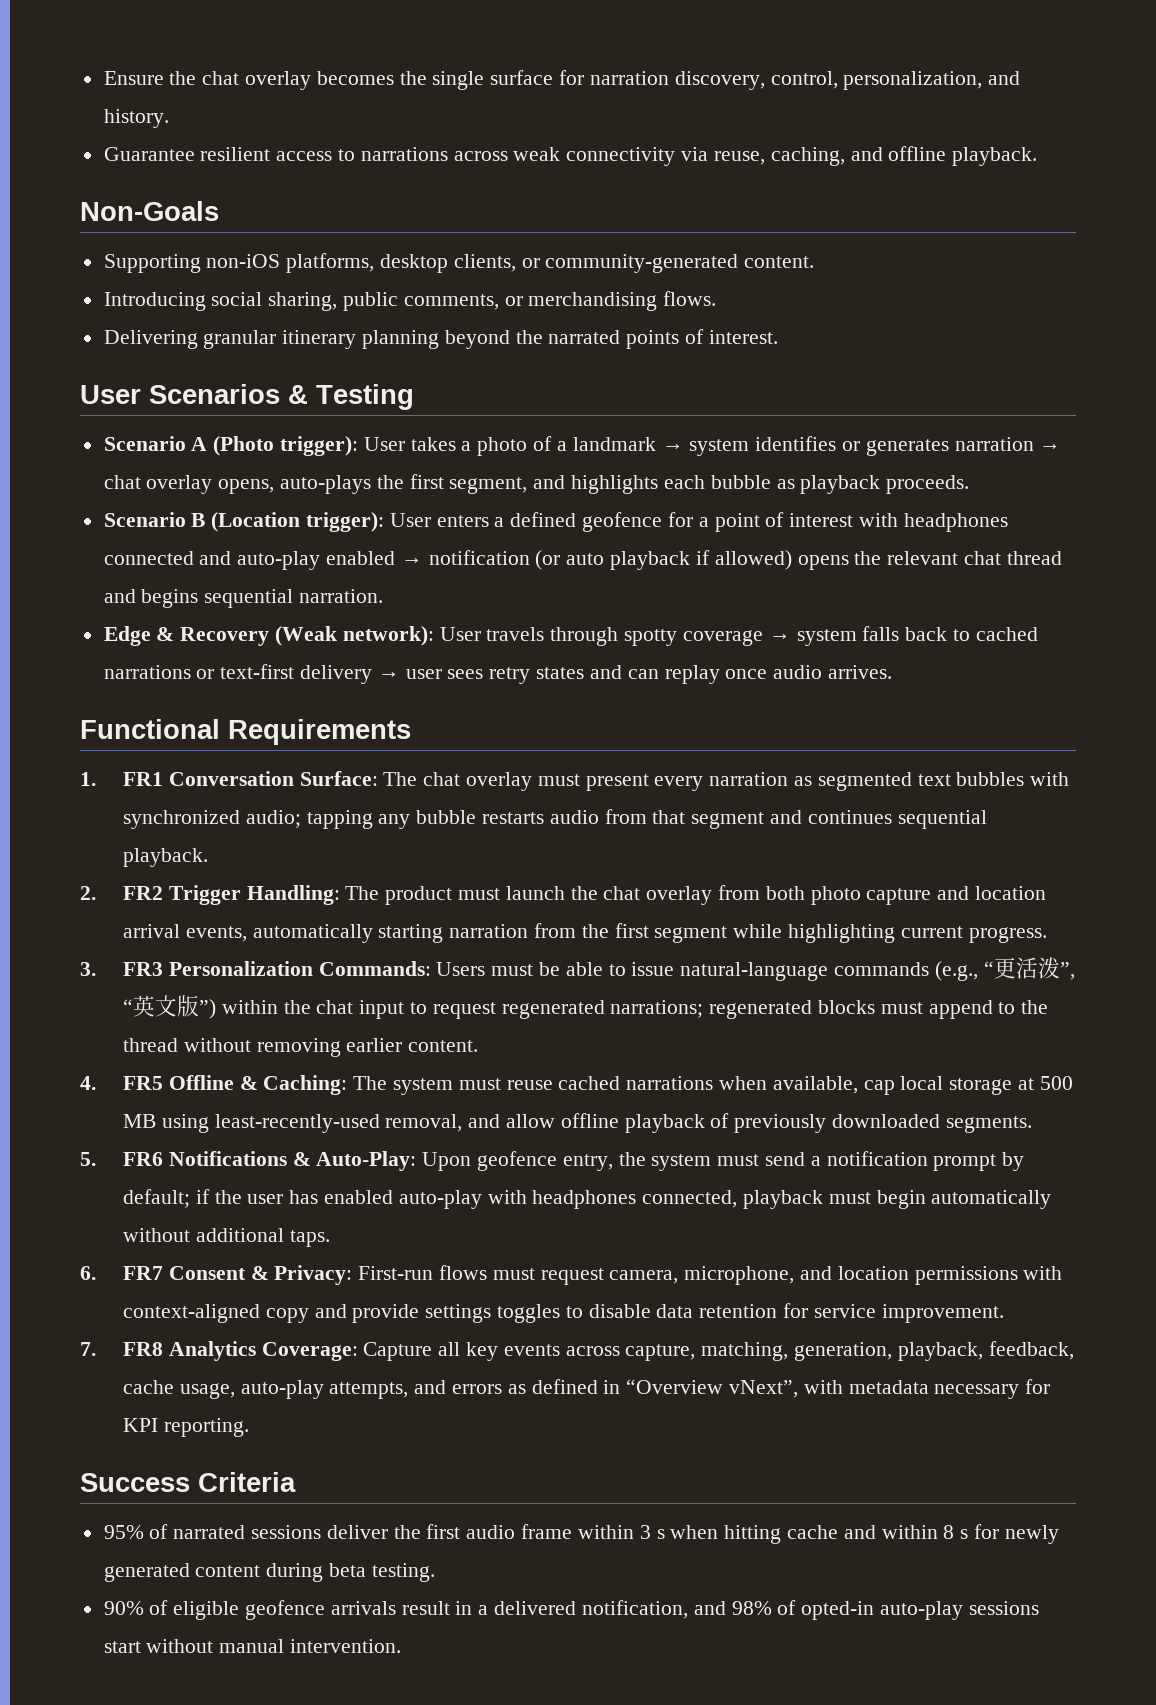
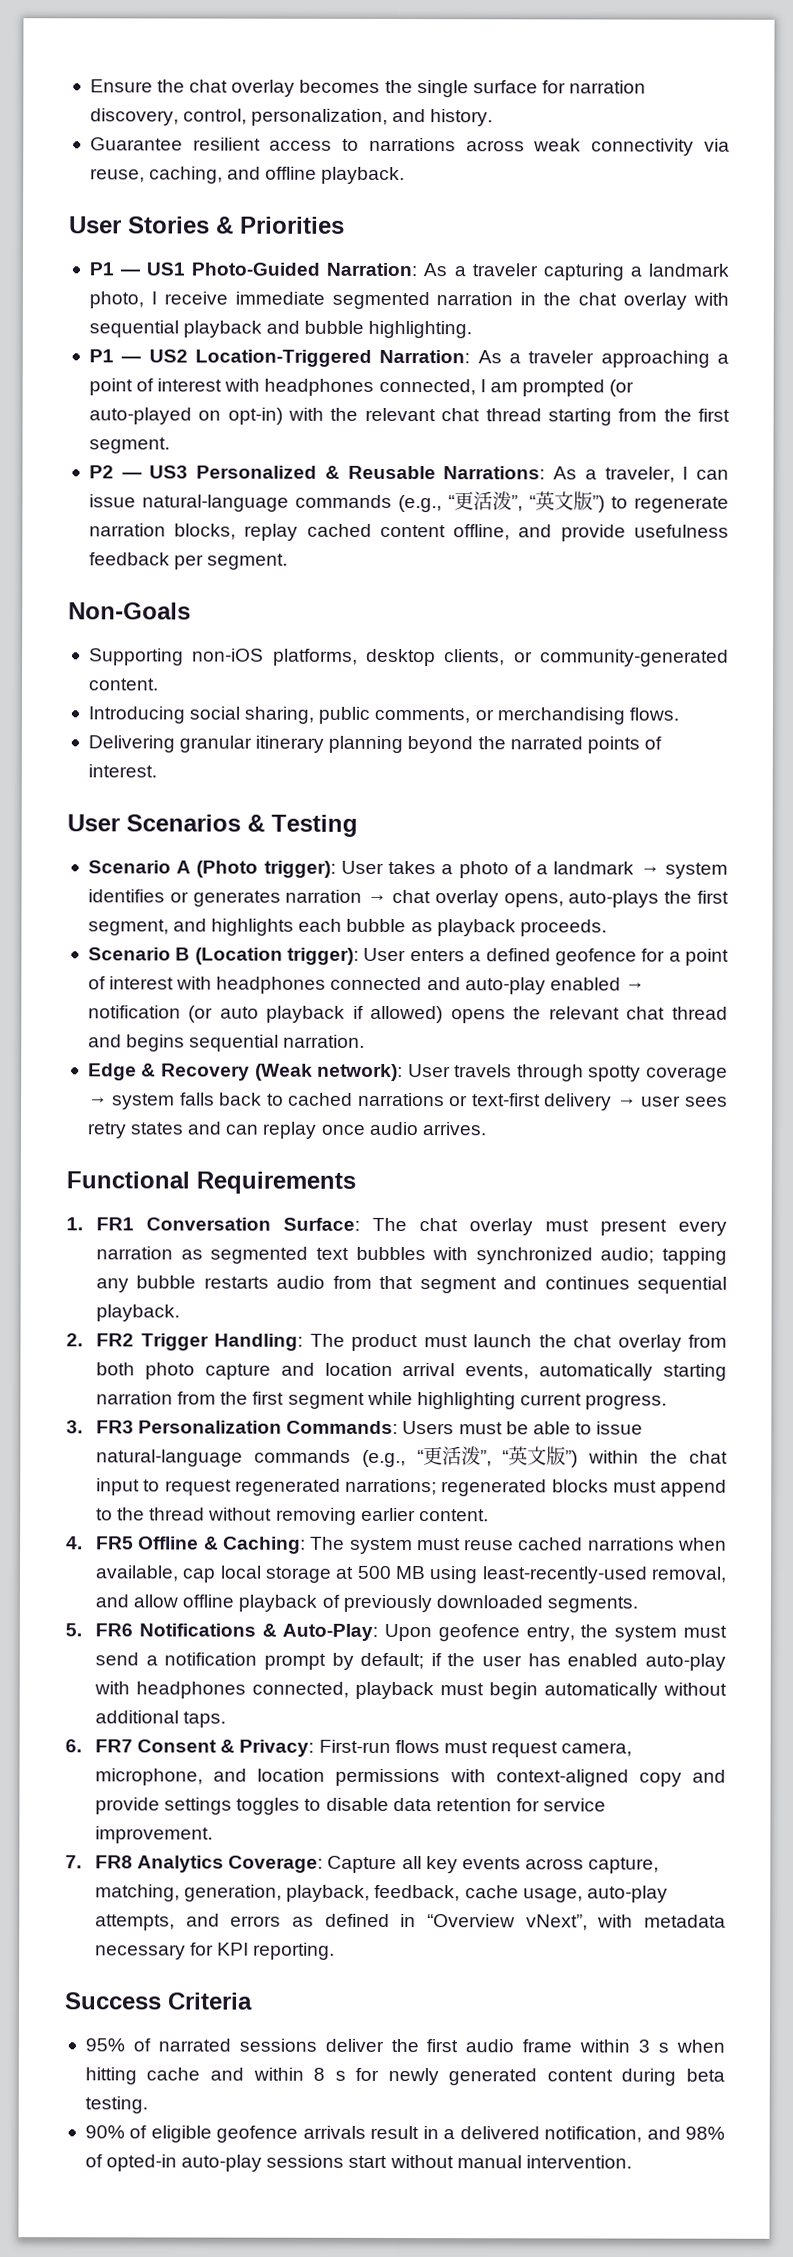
+ User Stories & Priorities
+ P1 — US1 Photo-Guided Narration: As a traveler capturing a landmark photo, I receive immediate segmented narration in the chat overlay with sequential playback and bubble highlighting.
+ P1 — US2 Location-Triggered Narration: As a traveler approaching a point of interest with headphones connected, I am prompted (or auto-played on opt-in) with the relevant chat thread starting from the first segment.
+ P2 — US3 Personalized & Reusable Narrations: As a traveler, I can issue natural-language commands (e.g., “更活泼”, “英文版”) to regenerate narration blocks, replay cached content offline, and provide usefulness feedback per segment.

